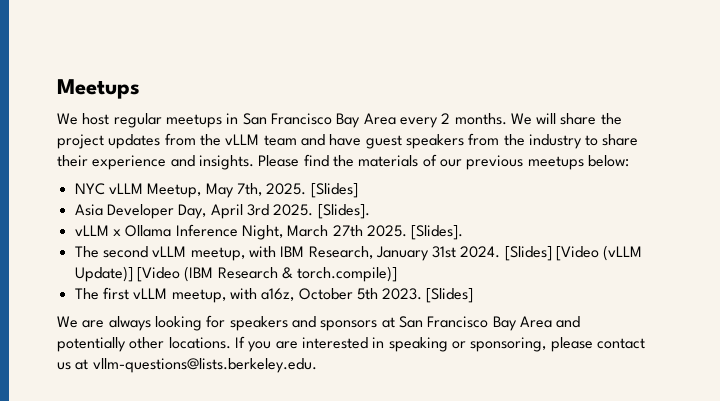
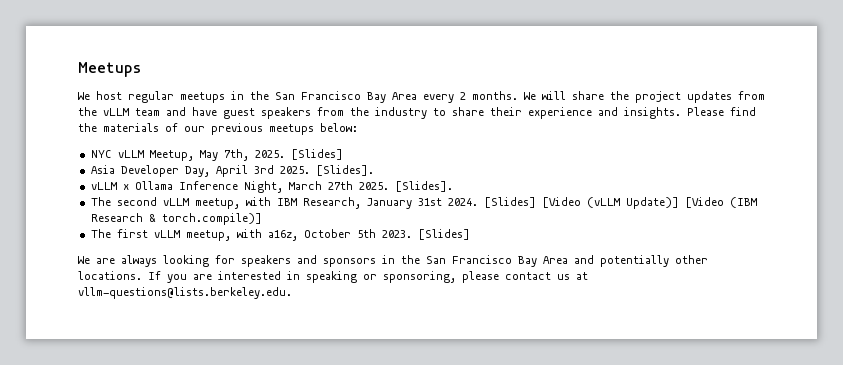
- We host regular meetups in San Francisco Bay Area every 2 months.
+ We host regular meetups in the San Francisco Bay Area every 2 months.
- We are always looking for speakers and sponsors at San Francisco Bay Area and potentially other locations.
+ We are always looking for speakers and sponsors in the San Francisco Bay Area and potentially other locations.

